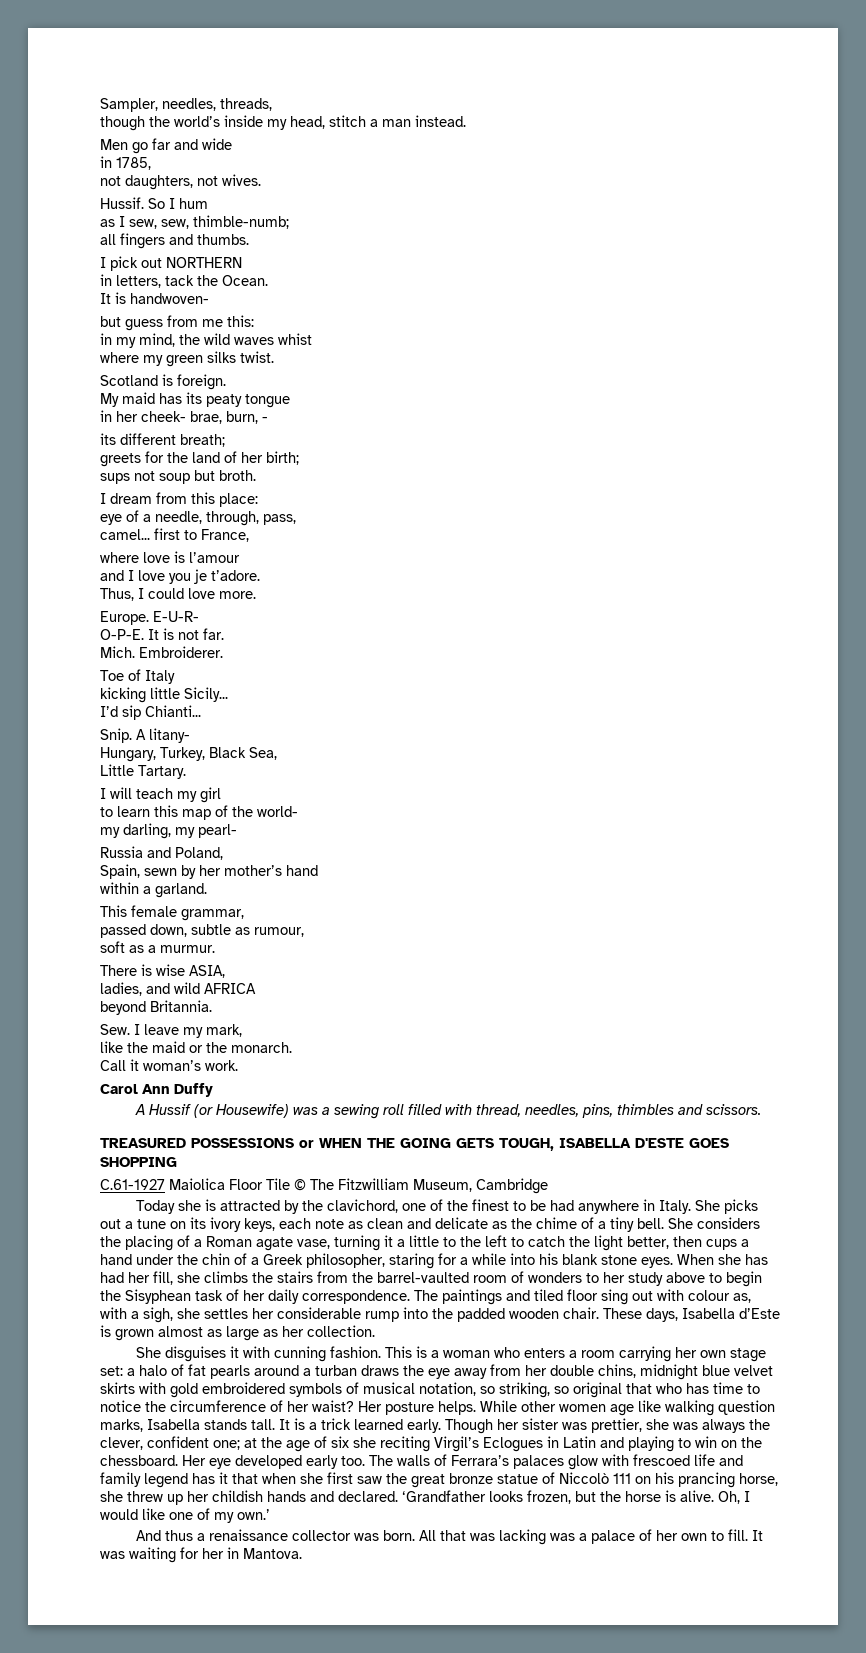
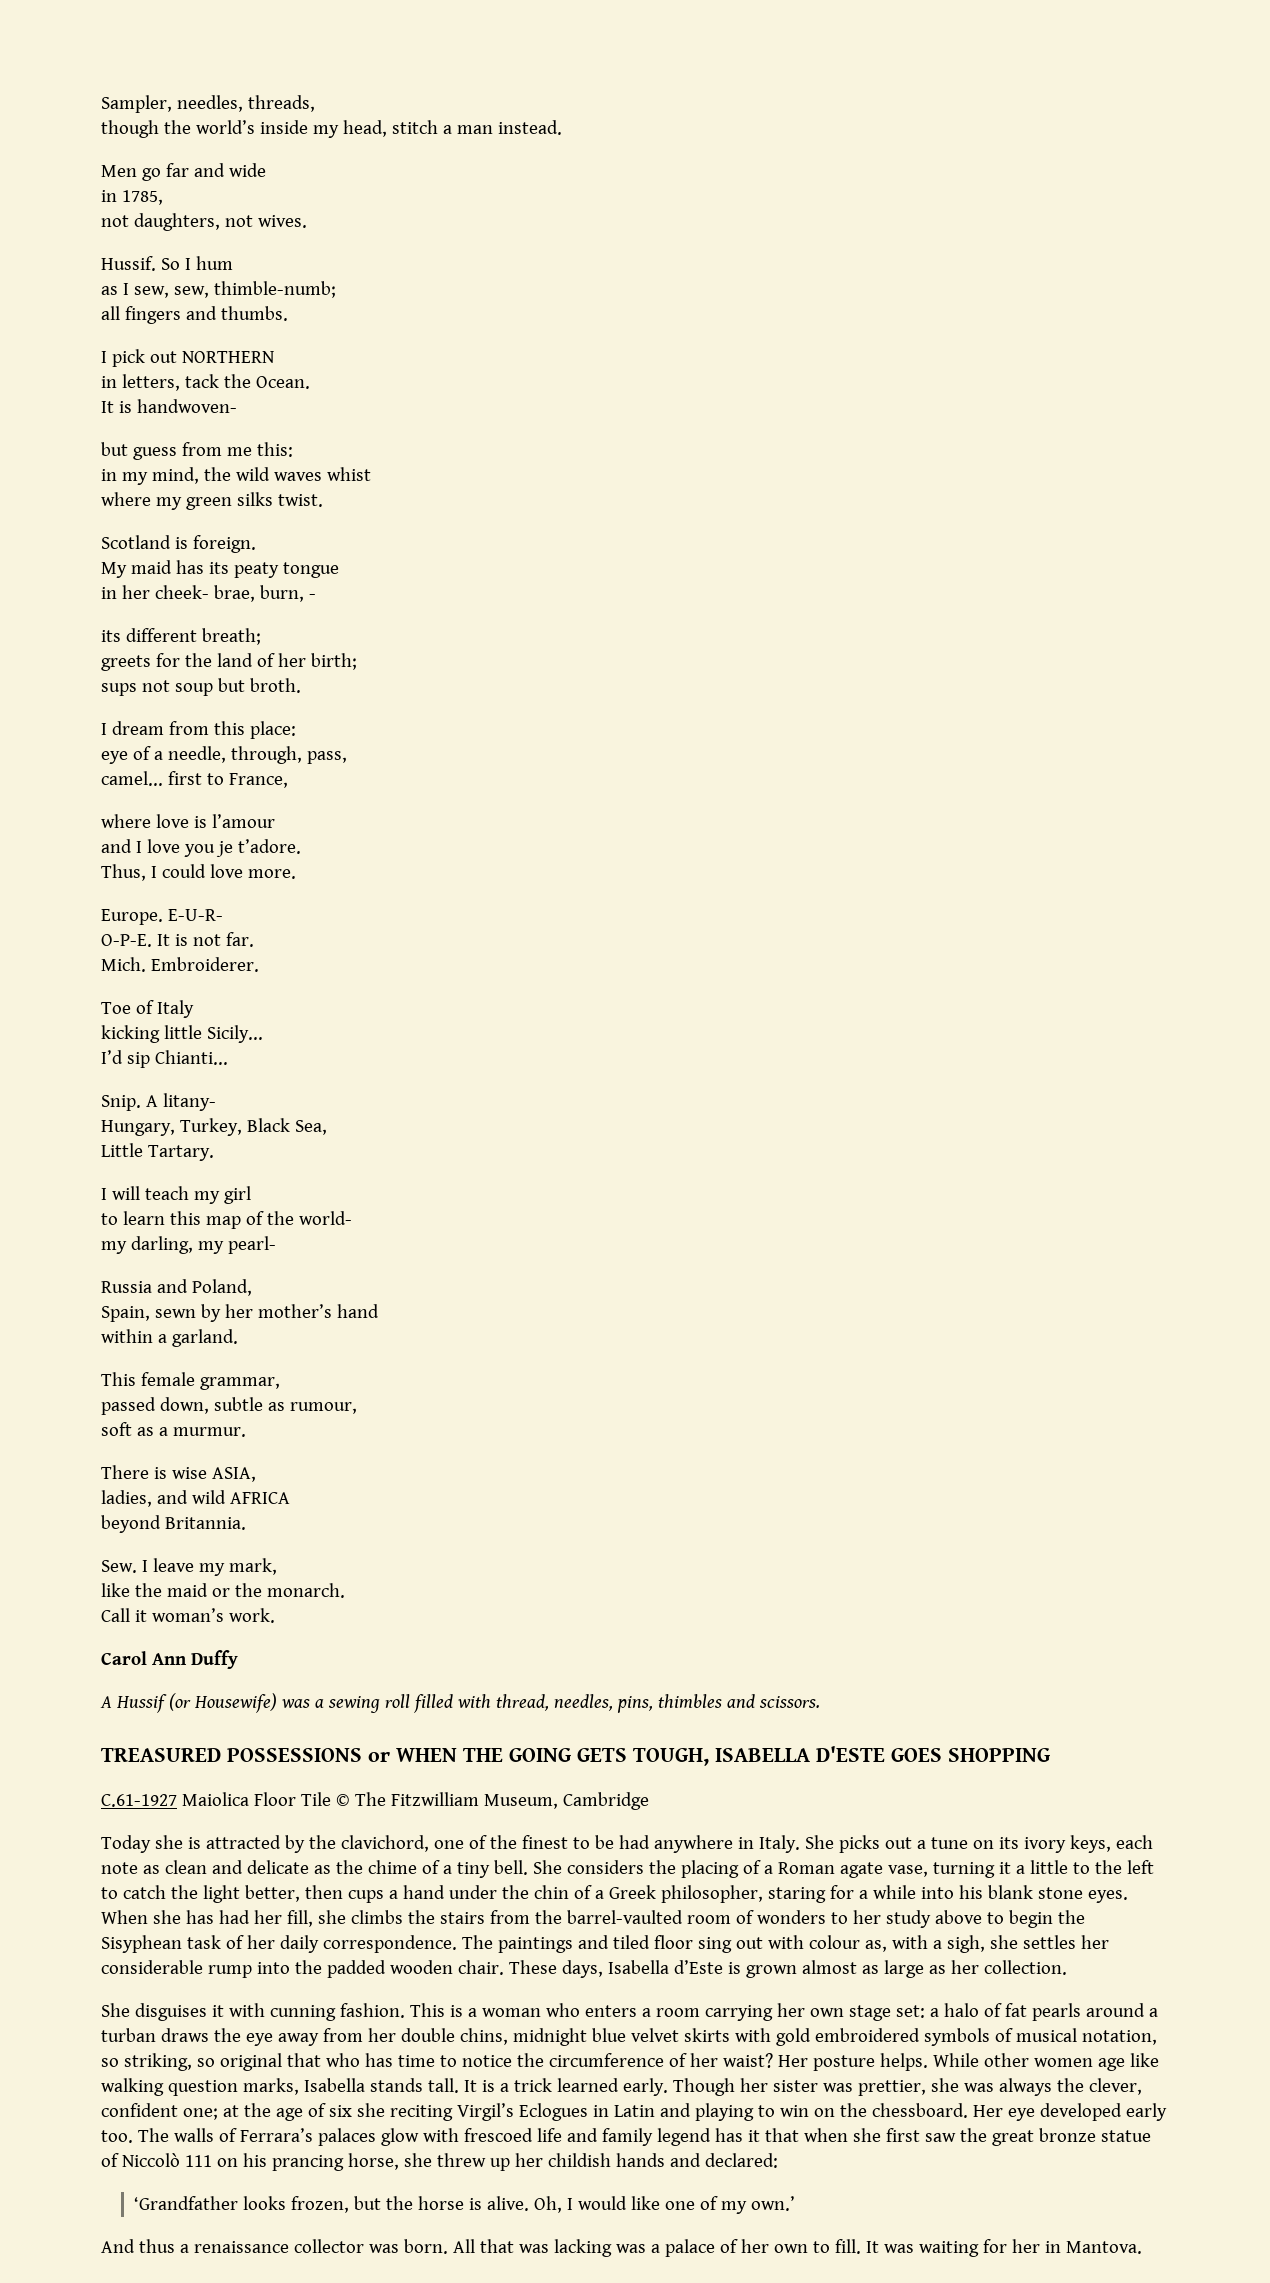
- The walls of Ferrara’s palaces glow with frescoed life and family legend has it that when she first saw the great bronze statue of Niccolò 111 on his prancing horse, she threw up her childish hands and declared. ‘Grandfather looks frozen, but the horse is alive.
+ The walls of Ferrara’s palaces glow with frescoed life and family legend has it that when she first saw the great bronze statue of Niccolò 111 on his prancing horse, she threw up her childish hands and declared:
+ ‘Grandfather looks frozen, but the horse is alive.

